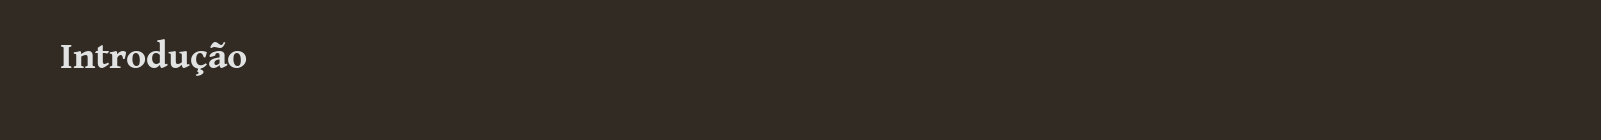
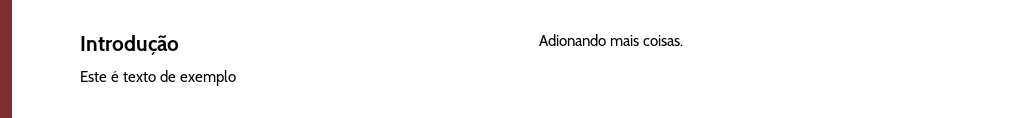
+ Este é texto de exemplo
+ Adionando mais coisas.

